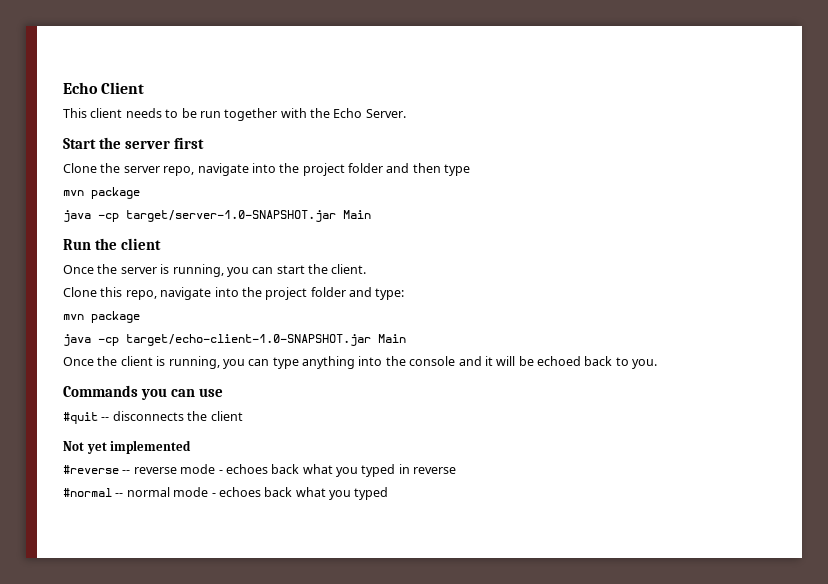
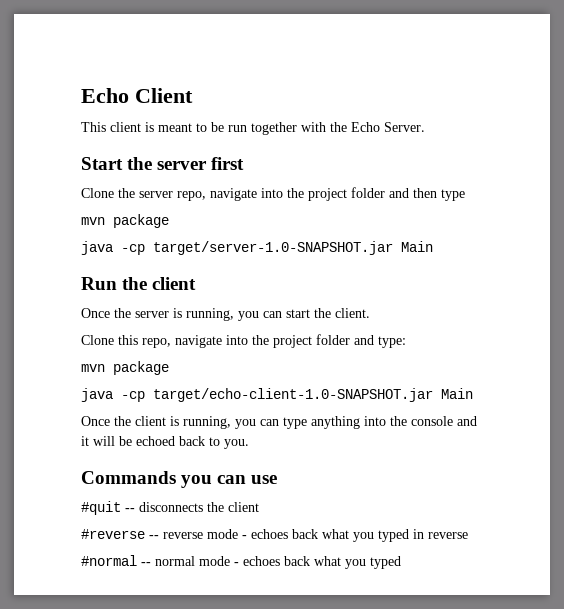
- This client needs to be run together with the Echo Server.
+ This client is meant to be run together with the Echo Server.
- Not yet implemented

